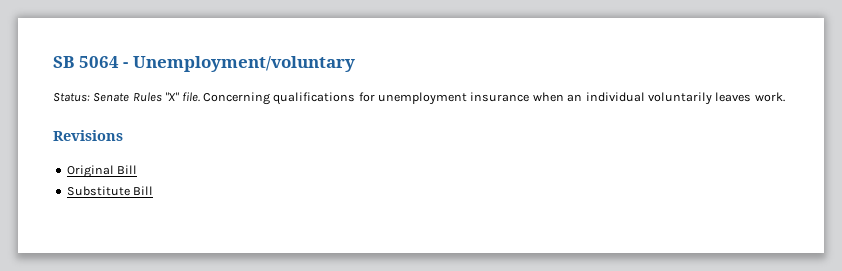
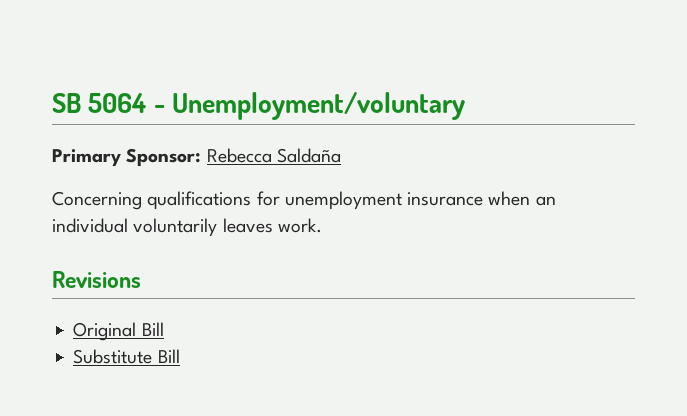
- Status: Senate Rules "X" file. Concerning qualifications for unemployment insurance when an individual voluntarily leaves work.
+ Primary Sponsor: Rebecca Saldaña
+ Concerning qualifications for unemployment insurance when an individual voluntarily leaves work.

